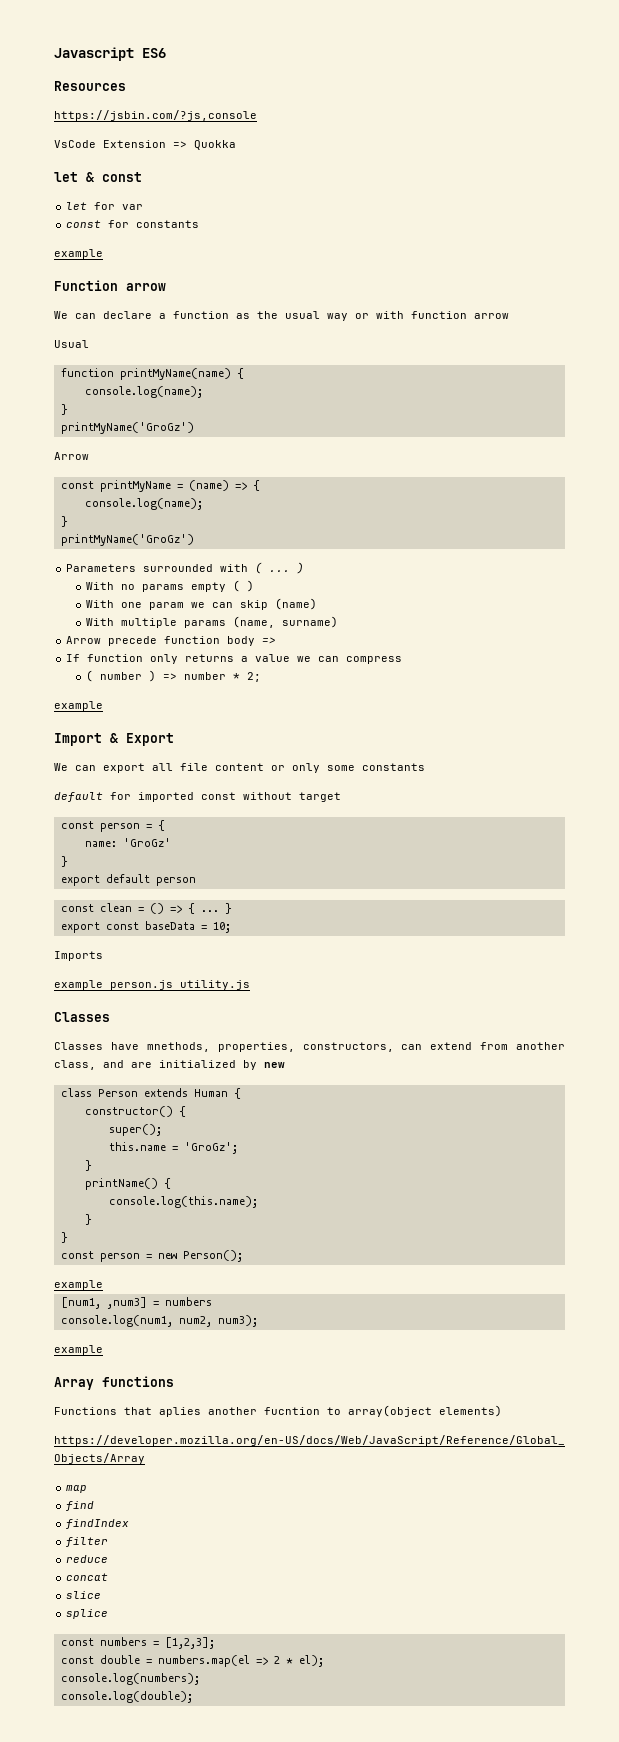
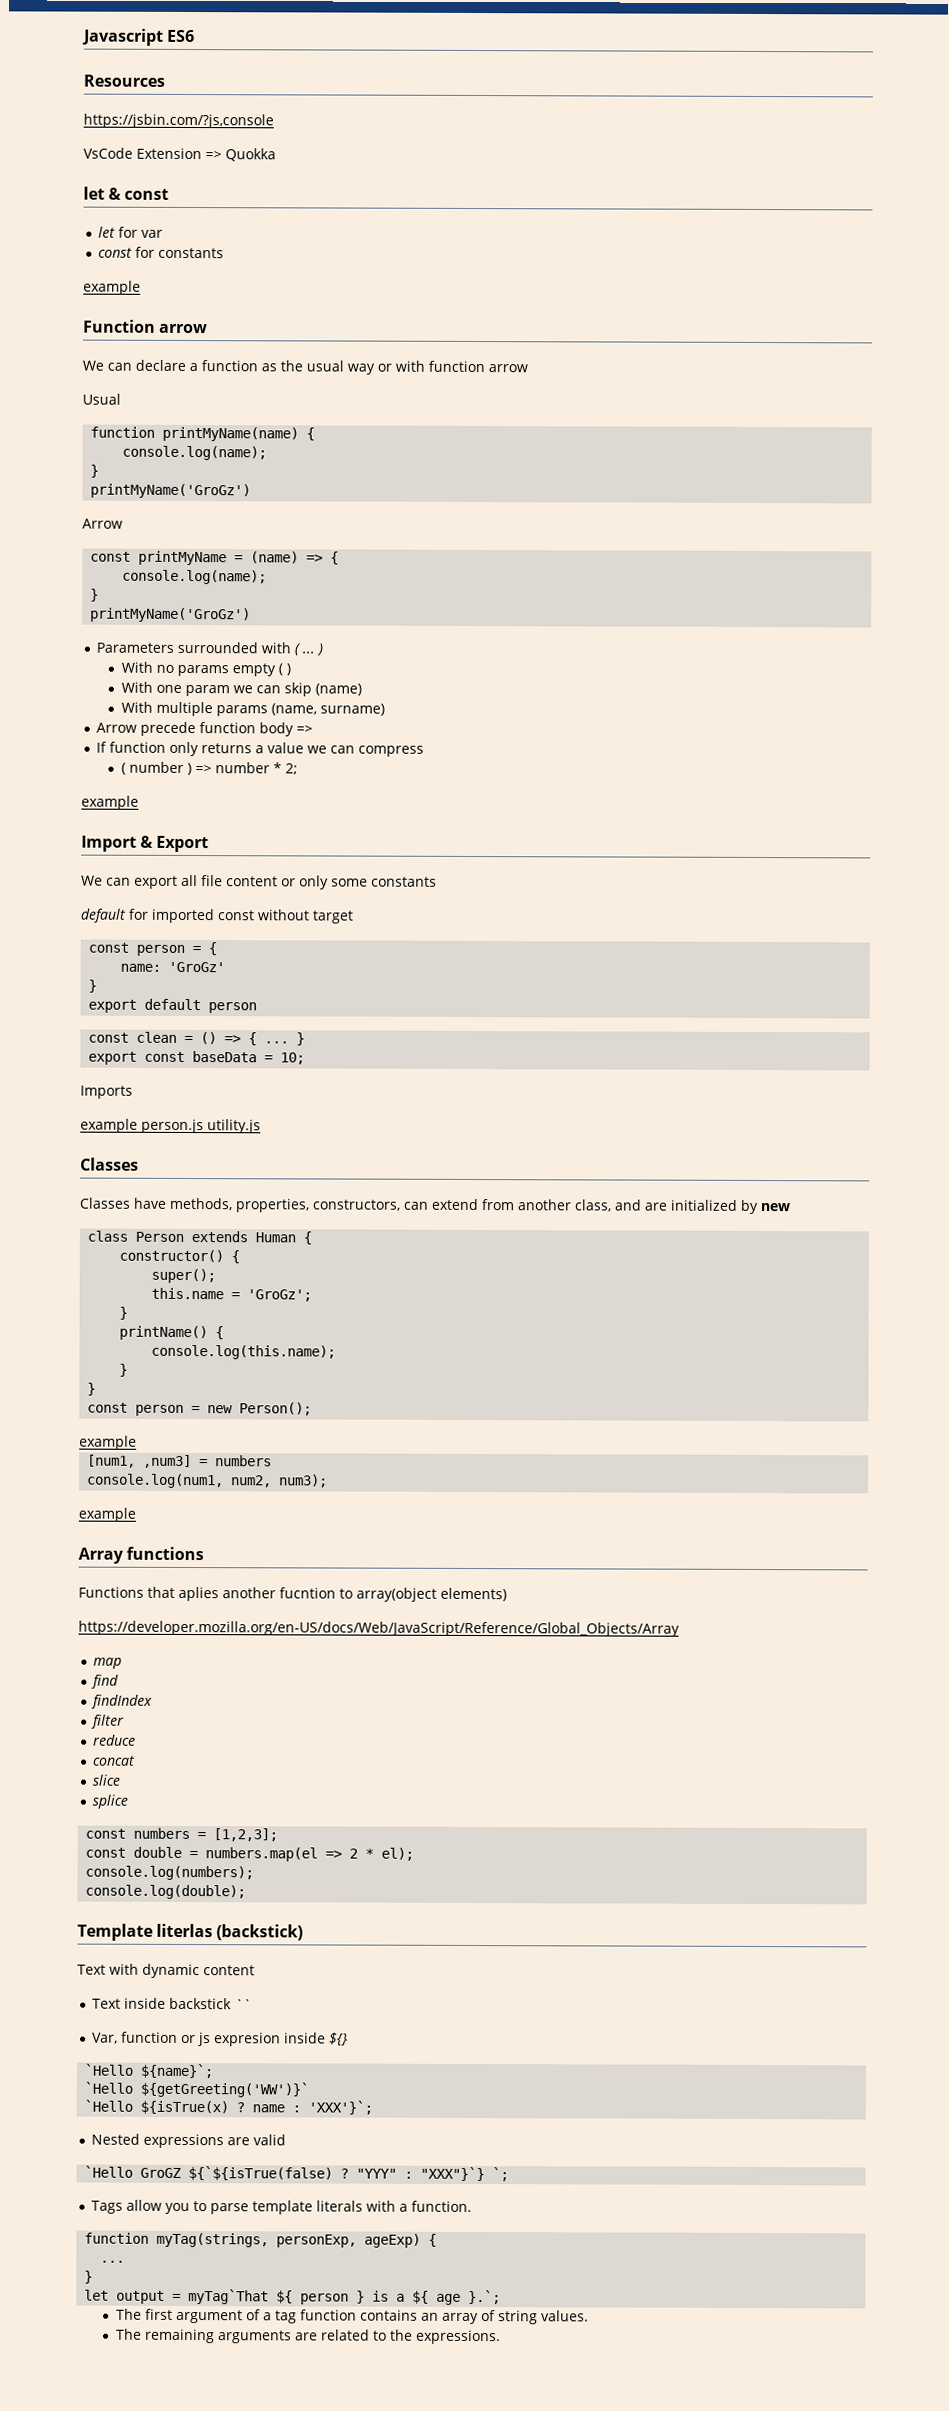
- Classes have mnethods, properties, constructors, can extend from another class, and are initialized by new
+ Classes have methods, properties, constructors, can extend from another class, and are initialized by new
+ Template literlas (backstick)
+ Text with dynamic content
+ Text inside backstick ``
+ Var, function or js expresion inside ${}
+ `Hello ${name}`;
+ `Hello ${getGreeting('WW')}`
+ `Hello ${isTrue(x) ? name : 'XXX'}`;
+ Nested expressions are valid
+ `Hello GroGZ ${`${isTrue(false) ? "YYY" : "XXX"}`} `;
+ Tags allow you to parse template literals with a function.
+ function myTag(strings, personExp, ageExp) {
+ ...
+ }
+ let output = myTag`That ${ person } is a ${ age }.`;
+ The first argument of a tag function contains an array of string values.
+ The remaining arguments are related to the expressions.

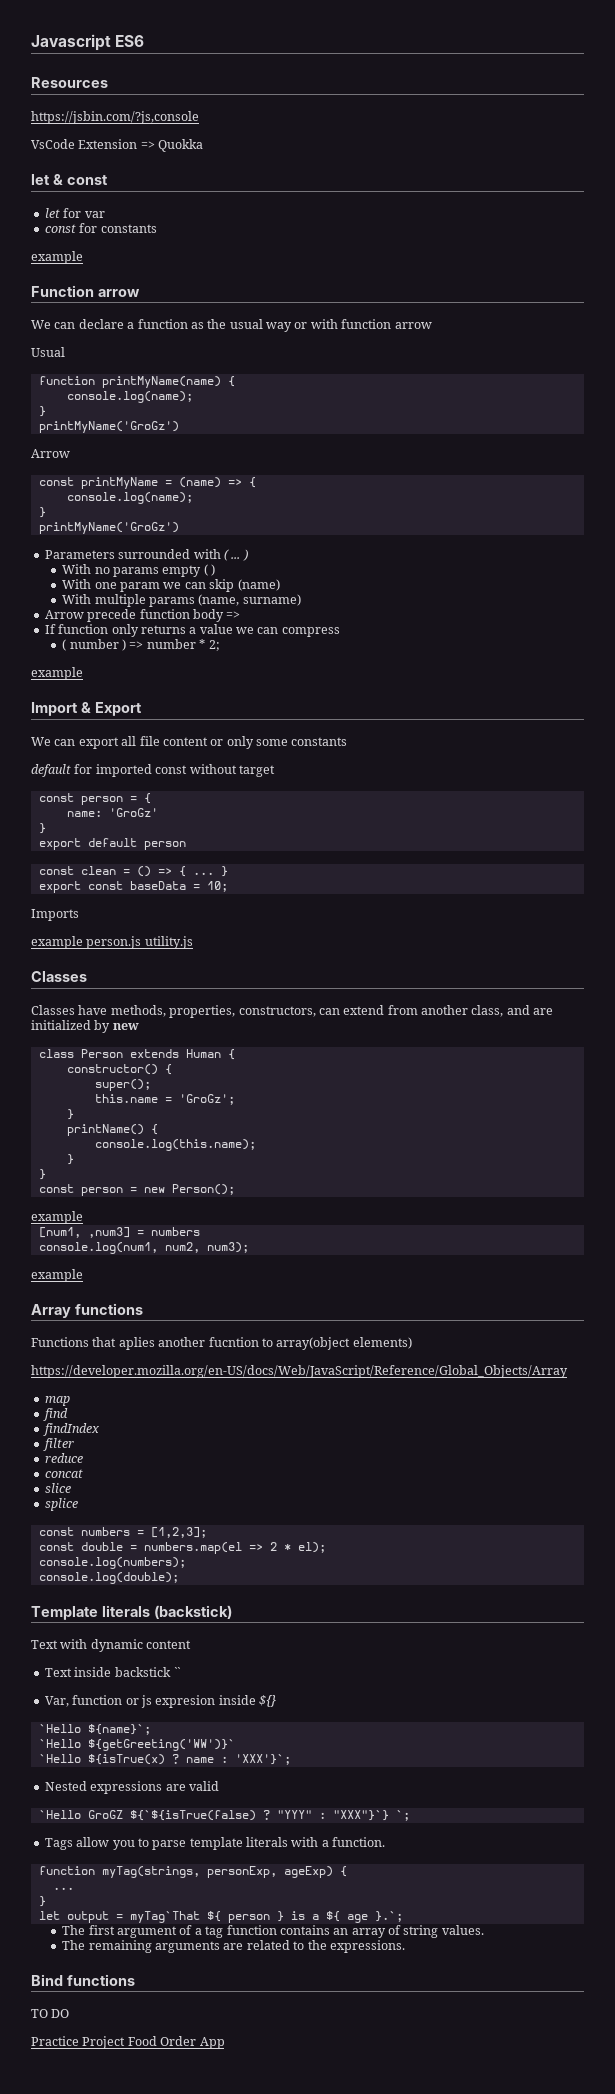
- Template literlas (backstick)
+ Template literals (backstick)
+ Bind functions
+ TO DO
+ Practice Project Food Order App

